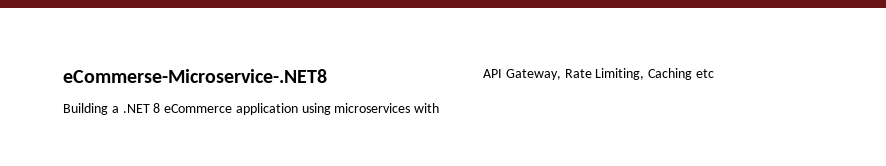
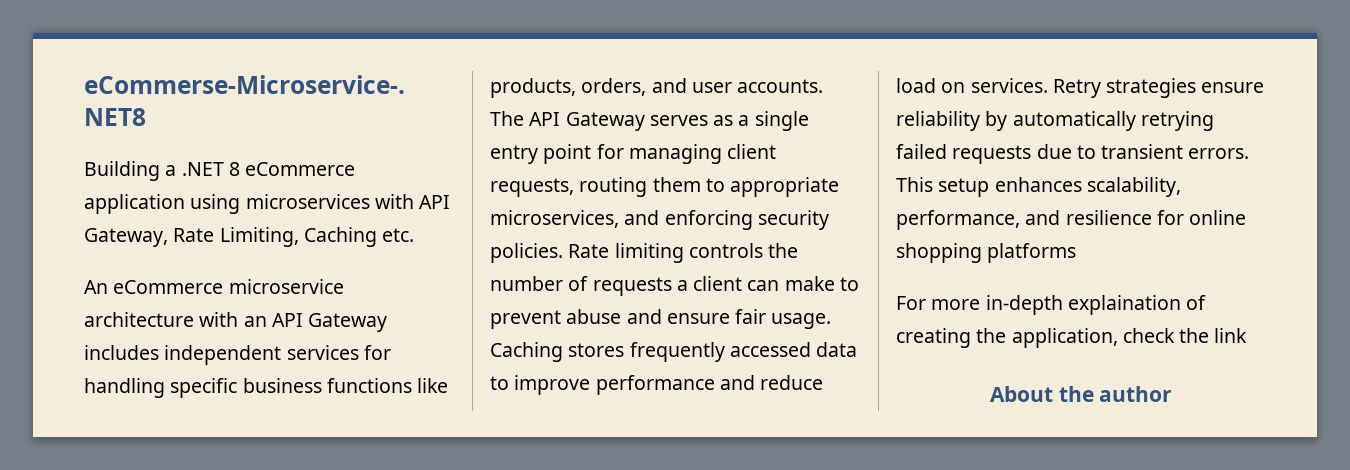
- Building a .NET 8 eCommerce application using microservices with API Gateway, Rate Limiting, Caching etc
+ Building a .NET 8 eCommerce application using microservices with API Gateway, Rate Limiting, Caching etc.
+ An eCommerce microservice architecture with an API Gateway includes independent services for handling specific business functions like products, orders, and user accounts. The API Gateway serves as a single entry point for managing client requests, routing them to appropriate microservices, and enforcing security policies. Rate limiting controls the number of requests a client can make to prevent abuse and ensure fair usage. Caching stores frequently accessed data to improve performance and reduce load on services. Retry strategies ensure reliability by automatically retrying failed requests due to transient errors. This setup enhances scalability, performance, and resilience for online shopping platforms
+ For more in-depth explaination of creating the application, check the link
+ About the author

